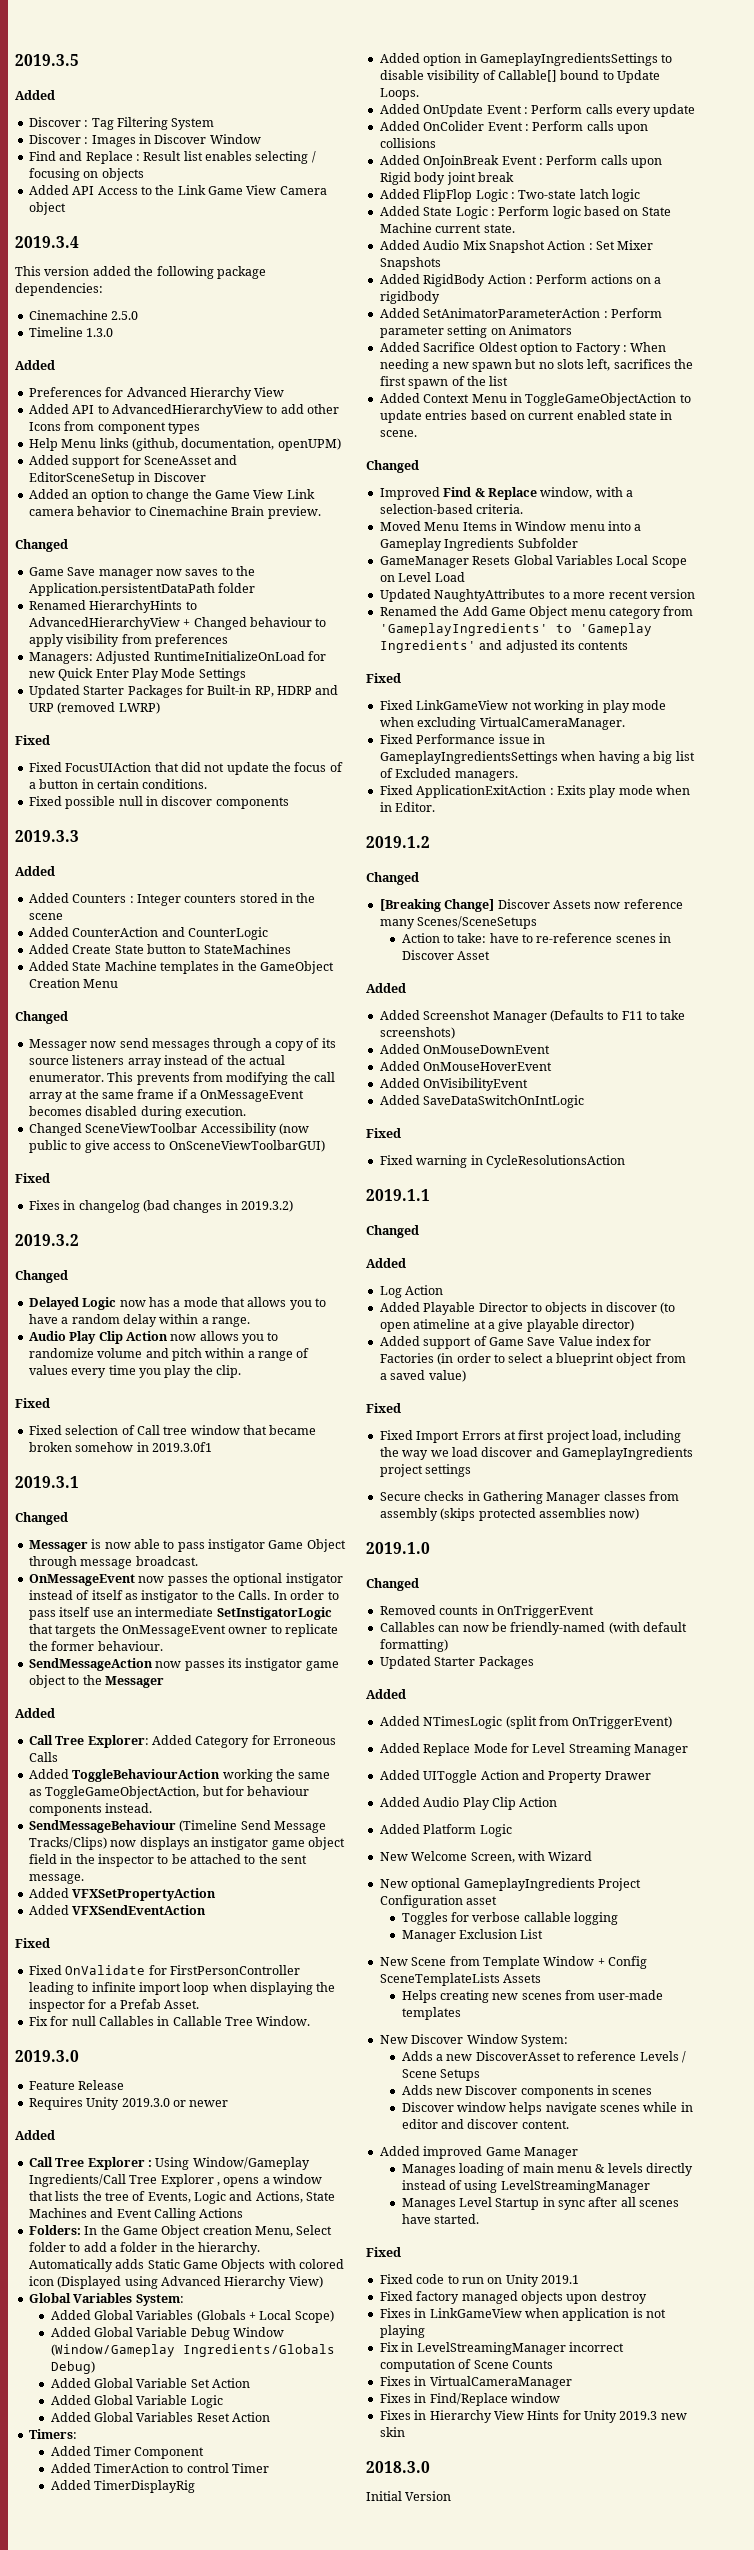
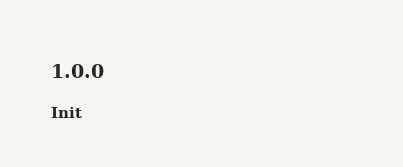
- 2019.3.5
- Added
- Discover : Tag Filtering System
- Discover : Images in Discover Window
- Find and Replace : Result list enables selecting / focusing on objects
- Added API Access to the Link Game View Camera object
- 2019.3.4
- This version added the following package dependencies:
- Cinemachine 2.5.0
- Timeline 1.3.0
- Added
- Preferences for Advanced Hierarchy View
- Added API to AdvancedHierarchyView to add other Icons from component types
- Help Menu links (github, documentation, openUPM)
- Added support for SceneAsset and EditorSceneSetup in Discover
- Added an option to change the Game View Link camera behavior to Cinemachine Brain preview.
- Changed
- Game Save manager now saves to the Application.persistentDataPath folder
- Renamed HierarchyHints to AdvancedHierarchyView + Changed behaviour to apply visibility from preferences
- Managers: Adjusted RuntimeInitializeOnLoad for new Quick Enter Play Mode Settings
- Updated Starter Packages for Built-in RP, HDRP and URP (removed LWRP)
- Fixed
- Fixed FocusUIAction that did not update the focus of a button in certain conditions.
- Fixed possible null in discover components
- 2019.3.3
- Added
- Added Counters : Integer counters stored in the scene
- Added CounterAction and CounterLogic
- Added Create State button to StateMachines
- Added State Machine templates in the GameObject Creation Menu
- Changed
- Messager now send messages through a copy of its source listeners array instead of the actual enumerator. This prevents from modifying the call array at the same frame if a OnMessageEvent becomes disabled during execution.
- Changed SceneViewToolbar Accessibility (now public to give access to OnSceneViewToolbarGUI)
- Fixed
- Fixes in changelog (bad changes in 2019.3.2)
- 2019.3.2
- Changed
- Delayed Logic now has a mode that allows you to have a random delay within a range.
- Audio Play Clip Action now allows you to randomize volume and pitch within a range of values every time you play the clip.
- Fixed
- Fixed selection of Call tree window that became broken somehow in 2019.3.0f1
- 2019.3.1
- Changed
- Messager is now able to pass instigator Game Object through message broadcast.
- OnMessageEvent now passes the optional instigator instead of itself as instigator to the Calls. In order to pass itself use an intermediate SetInstigatorLogic that targets the OnMessageEvent owner to replicate the former behaviour.
- SendMessageAction now passes its instigator game object to the Messager
- Added
- Call Tree Explorer: Added Category for Erroneous Calls
- Added ToggleBehaviourAction working the same as ToggleGameObjectAction, but for behaviour components instead.
- SendMessageBehaviour (Timeline Send Message Tracks/Clips) now displays an instigator game object field in the inspector to be attached to the sent message.
- Added VFXSetPropertyAction
- Added VFXSendEventAction
- Fixed
- Fixed OnValidate for FirstPersonController leading to infinite import loop when displaying the inspector for a Prefab Asset.
- Fix for null Callables in Callable Tree Window.
- 2019.3.0
- Feature Release
- Requires Unity 2019.3.0 or newer
- Added
- Call Tree Explorer : Using Window/Gameplay Ingredients/Call Tree Explorer , opens a window that lists the tree of Events, Logic and Actions, State Machines and Event Calling Actions
- Folders: In the Game Object creation Menu, Select folder to add a folder in the hierarchy. Automatically adds Static Game Objects with colored icon (Displayed using Advanced Hierarchy View)
- Global Variables System:
- Added Global Variables (Globals + Local Scope)
- Added Global Variable Debug Window (Window/Gameplay Ingredients/Globals Debug)
- Added Global Variable Set Action
- Added Global Variable Logic
- Added Global Variables Reset Action
- Timers:
- Added Timer Component
- Added TimerAction to control Timer
- Added TimerDisplayRig
- Added option in GameplayIngredientsSettings to disable visibility of Callable[] bound to Update Loops.
- Added OnUpdate Event : Perform calls every update
- Added OnColider Event : Perform calls upon collisions
- Added OnJoinBreak Event : Perform calls upon Rigid body joint break
- Added FlipFlop Logic : Two-state latch logic
- Added State Logic : Perform logic based on State Machine current state.
- Added Audio Mix Snapshot Action : Set Mixer Snapshots
- Added RigidBody Action : Perform actions on a rigidbody
- Added SetAnimatorParameterAction : Perform parameter setting on Animators
- Added Sacrifice Oldest option to Factory : When needing a new spawn but no slots left, sacrifices the first spawn of the list
- Added Context Menu in ToggleGameObjectAction to update entries based on current enabled state in scene.
- Changed
- Improved Find & Replace window, with a selection-based criteria.
- Moved Menu Items in Window menu into a Gameplay Ingredients Subfolder
- GameManager Resets Global Variables Local Scope on Level Load
- Updated NaughtyAttributes to a more recent version
- Renamed the Add Game Object menu category from 'GameplayIngredients' to 'Gameplay Ingredients' and adjusted its contents
- Fixed
- Fixed LinkGameView not working in play mode when excluding VirtualCameraManager.
- Fixed Performance issue in GameplayIngredientsSettings when having a big list of Excluded managers.
- Fixed ApplicationExitAction : Exits play mode when in Editor.
- 2019.1.2
- Changed
- [Breaking Change] Discover Assets now reference many Scenes/SceneSetups
- Action to take: have to re-reference scenes in Discover Asset
- Added
- Added Screenshot Manager (Defaults to F11 to take screenshots)
- Added OnMouseDownEvent
- Added OnMouseHoverEvent
- Added OnVisibilityEvent
- Added SaveDataSwitchOnIntLogic
- Fixed
- Fixed warning in CycleResolutionsAction
- 2019.1.1
- Changed
- Added
- Log Action
- Added Playable Director to objects in discover (to open atimeline at a give playable director)
- Added support of Game Save Value index for Factories (in order to select a blueprint object from a saved value)
- Fixed
- Fixed Import Errors at first project load, including the way we load discover and GameplayIngredients project settings
- Secure checks in Gathering Manager classes from assembly (skips protected assemblies now)
- 2019.1.0
- Changed
- Removed counts in OnTriggerEvent
- Callables can now be friendly-named (with default formatting)
- Updated Starter Packages
- Added
- Added NTimesLogic (split from OnTriggerEvent)
- Added Replace Mode for Level Streaming Manager
- Added UIToggle Action and Property Drawer
- Added Audio Play Clip Action
- Added Platform Logic
- New Welcome Screen, with Wizard
- New optional GameplayIngredients Project Configuration asset
- Toggles for verbose callable logging
- Manager Exclusion List
- New Scene from Template Window + Config SceneTemplateLists Assets
- Helps creating new scenes from user-made templates
- New Discover Window System:
- Adds a new DiscoverAsset to reference Levels / Scene Setups
- Adds new Discover components in scenes
- Discover window helps navigate scenes while in editor and discover content.
- Added improved Game Manager
- Manages loading of main menu & levels directly instead of using LevelStreamingManager
- Manages Level Startup in sync after all scenes have started.
- Fixed
- Fixed code to run on Unity 2019.1
- Fixed factory managed objects upon destroy
- Fixes in LinkGameView when application is not playing
- Fix in LevelStreamingManager incorrect computation of Scene Counts
- Fixes in VirtualCameraManager
- Fixes in Find/Replace window
- Fixes in Hierarchy View Hints for Unity 2019.3 new skin
- 2018.3.0
- Initial Version
+ 1.0.0
+ Init

